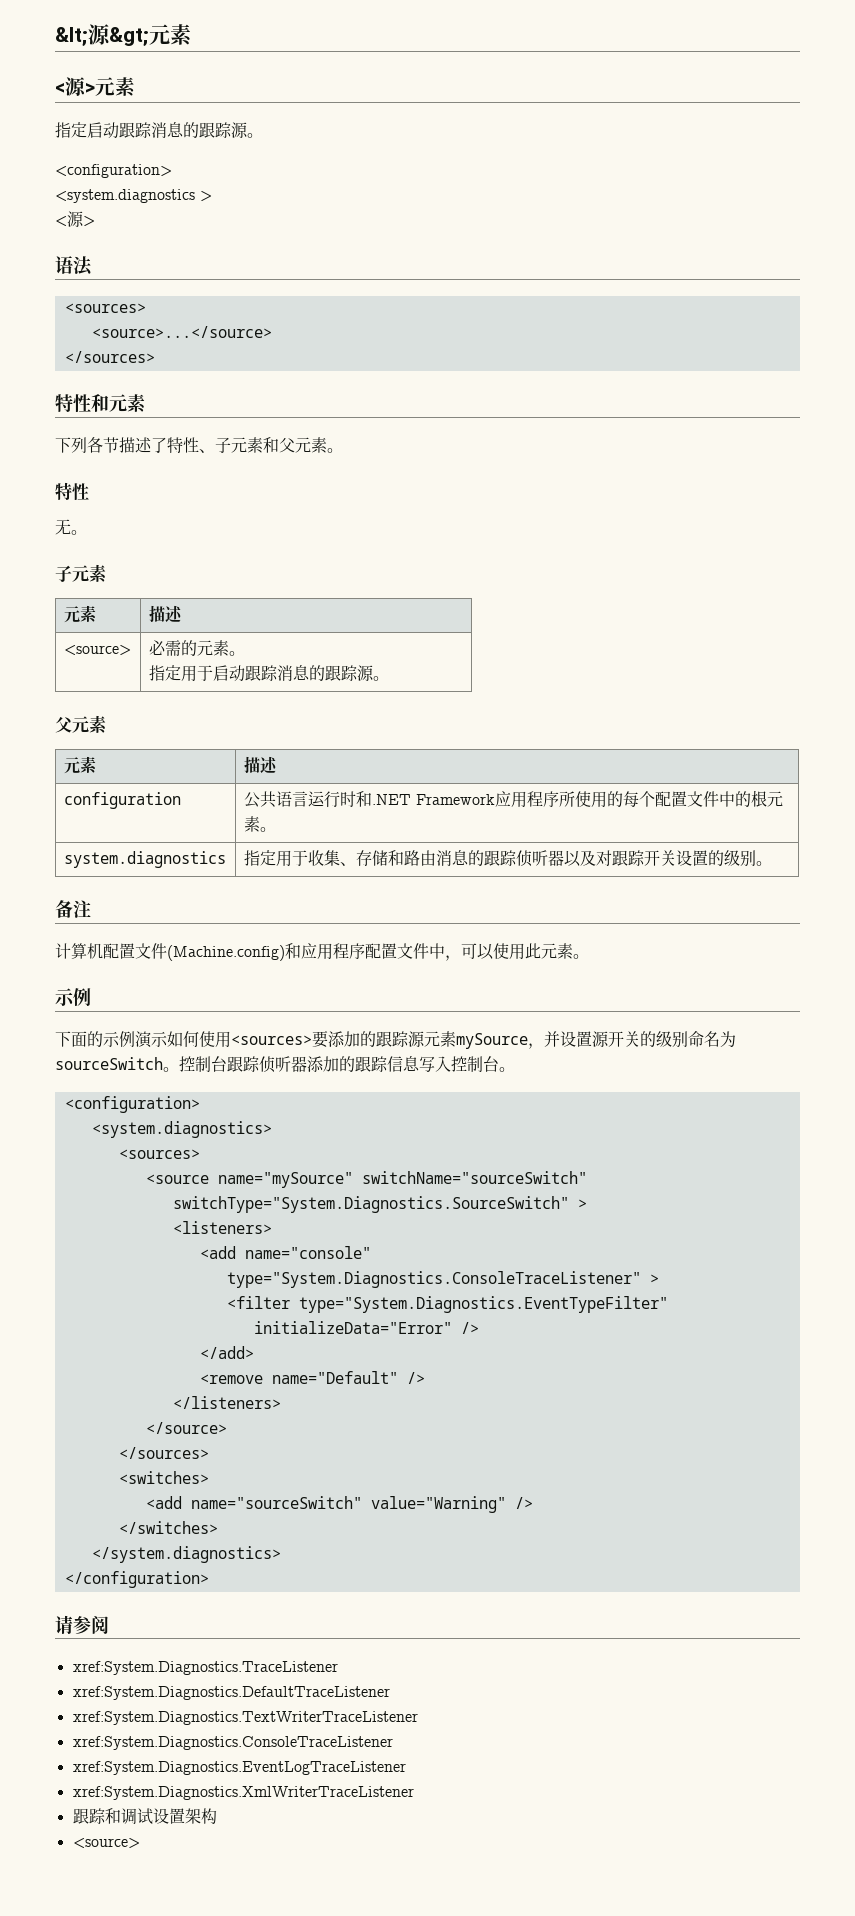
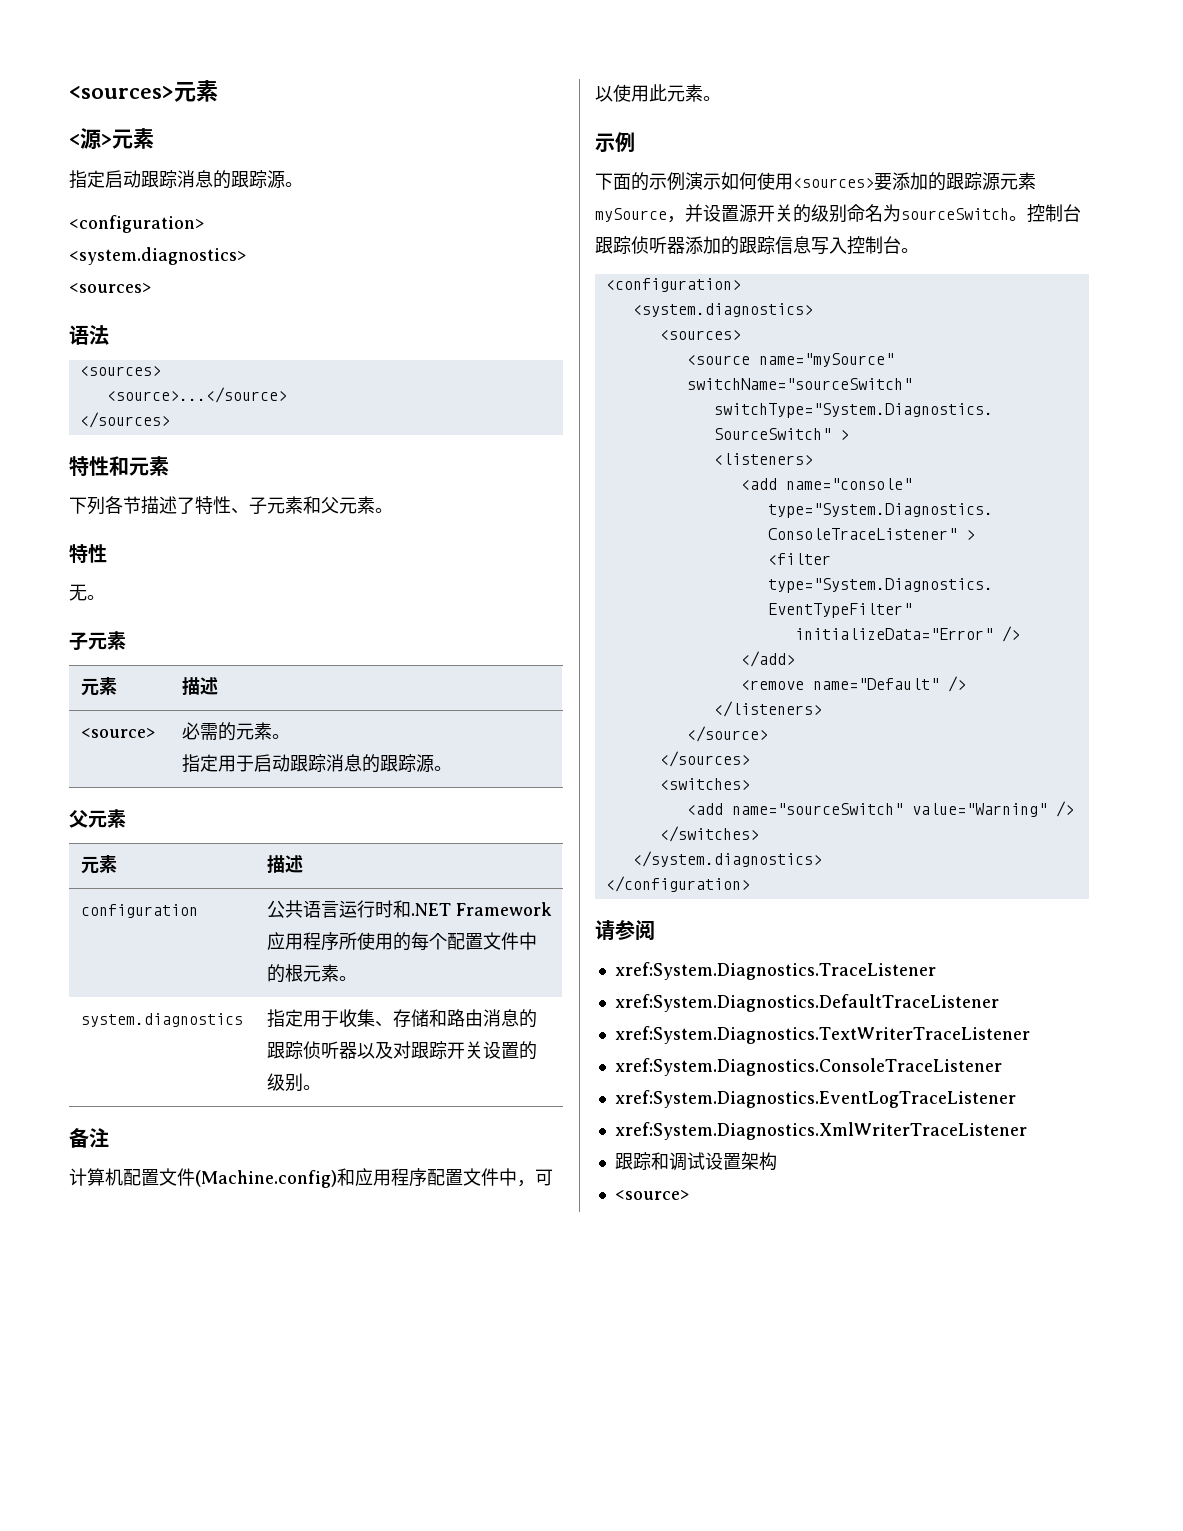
- &lt;源&gt;元素
+ <sources>元素
  指定启动跟踪消息的跟踪源。
  <configuration>
- <system.diagnostics >
- <源>
+ <system.diagnostics>
+ <sources>

